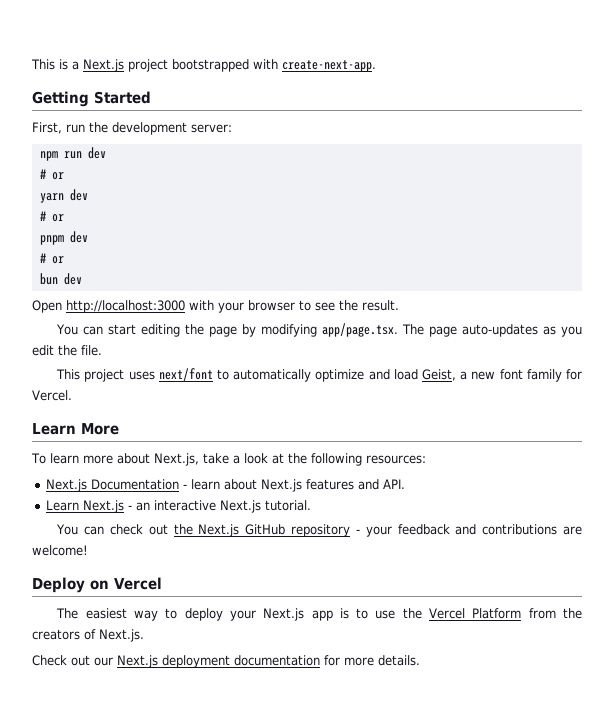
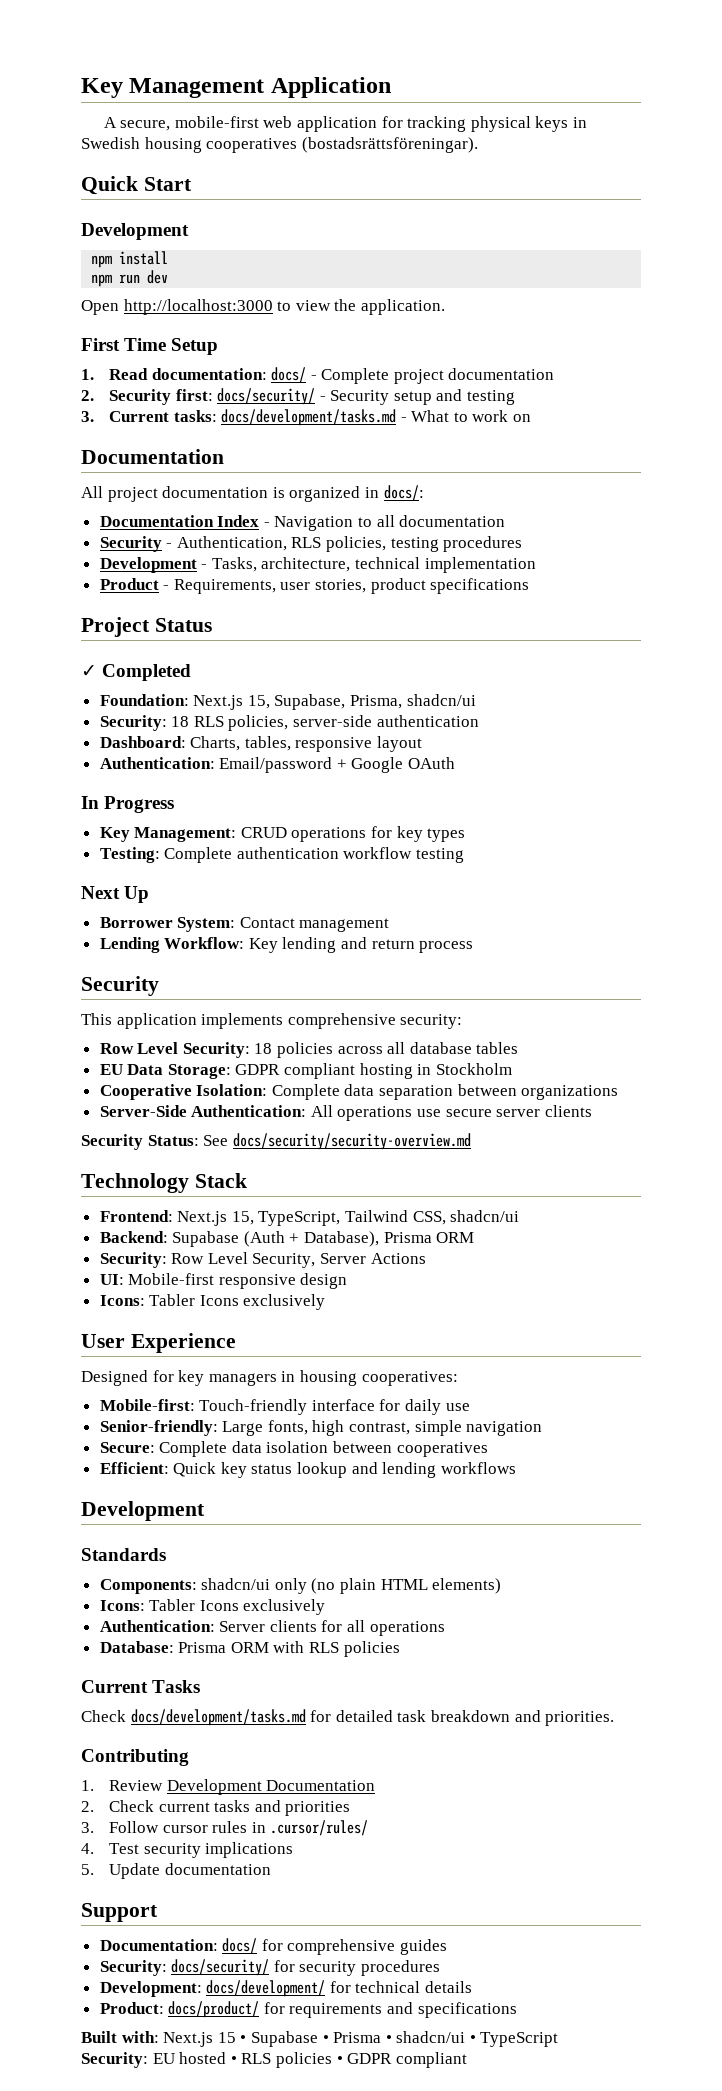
- This is a Next.js project bootstrapped with create-next-app.
- Getting Started
- First, run the development server:
+ Key Management Application
+ A secure, mobile-first web application for tracking physical keys in Swedish housing cooperatives (bostadsrättsföreningar).
+ Quick Start
+ Development
+ npm install
  npm run dev
- # or
- yarn dev
- # or
- pnpm dev
- # or
- bun dev
- Open http://localhost:3000 with your browser to see the result.
- You can start editing the page by modifying app/page.tsx. The page auto-updates as you edit the file.
- This project uses next/font to automatically optimize and load Geist, a new font family for Vercel.
- Learn More
- To learn more about Next.js, take a look at the following resources:
- Next.js Documentation - learn about Next.js features and API.
- Learn Next.js - an interactive Next.js tutorial.
- You can check out the Next.js GitHub repository - your feedback and contributions are welcome!
- Deploy on Vercel
- The easiest way to deploy your Next.js app is to use the Vercel Platform from the creators of Next.js.
- Check out our Next.js deployment documentation for more details.
+ Open http://localhost:3000 to view the application.
+ First Time Setup
+ 1. Read documentation: docs/ - Complete project documentation
+ 2. Security first: docs/security/ - Security setup and testing
+ 3. Current tasks: docs/development/tasks.md - What to work on
+ Documentation
+ All project documentation is organized in docs/:
+ Documentation Index - Navigation to all documentation
+ Security - Authentication, RLS policies, testing procedures
+ Development - Tasks, architecture, technical implementation
+ Product - Requirements, user stories, product specifications
+ Project Status
+ ✓ Completed
+ Foundation: Next.js 15, Supabase, Prisma, shadcn/ui
+ Security: 18 RLS policies, server-side authentication
+ Dashboard: Charts, tables, responsive layout
+ Authentication: Email/password + Google OAuth
+ In Progress
+ Key Management: CRUD operations for key types
+ Testing: Complete authentication workflow testing
+ Next Up
+ Borrower System: Contact management
+ Lending Workflow: Key lending and return process
+ Security
+ This application implements comprehensive security:
+ Row Level Security: 18 policies across all database tables
+ EU Data Storage: GDPR compliant hosting in Stockholm
+ Cooperative Isolation: Complete data separation between organizations
+ Server-Side Authentication: All operations use secure server clients
+ Security Status: See docs/security/security-overview.md
+ Technology Stack
+ Frontend: Next.js 15, TypeScript, Tailwind CSS, shadcn/ui
+ Backend: Supabase (Auth + Database), Prisma ORM
+ Security: Row Level Security, Server Actions
+ UI: Mobile-first responsive design
+ Icons: Tabler Icons exclusively
+ User Experience
+ Designed for key managers in housing cooperatives:
+ Mobile-first: Touch-friendly interface for daily use
+ Senior-friendly: Large fonts, high contrast, simple navigation
+ Secure: Complete data isolation between cooperatives
+ Efficient: Quick key status lookup and lending workflows
+ Development
+ Standards
+ Components: shadcn/ui only (no plain HTML elements)
+ Icons: Tabler Icons exclusively
+ Authentication: Server clients for all operations
+ Database: Prisma ORM with RLS policies
+ Current Tasks
+ Check docs/development/tasks.md for detailed task breakdown and priorities.
+ Contributing
+ 1. Review Development Documentation
+ 2. Check current tasks and priorities
+ 3. Follow cursor rules in .cursor/rules/
+ 4. Test security implications
+ 5. Update documentation
+ Support
+ Documentation: docs/ for comprehensive guides
+ Security: docs/security/ for security procedures
+ Development: docs/development/ for technical details
+ Product: docs/product/ for requirements and specifications
+ Built with: Next.js 15 • Supabase • Prisma • shadcn/ui • TypeScript
+ Security: EU hosted • RLS policies • GDPR compliant

